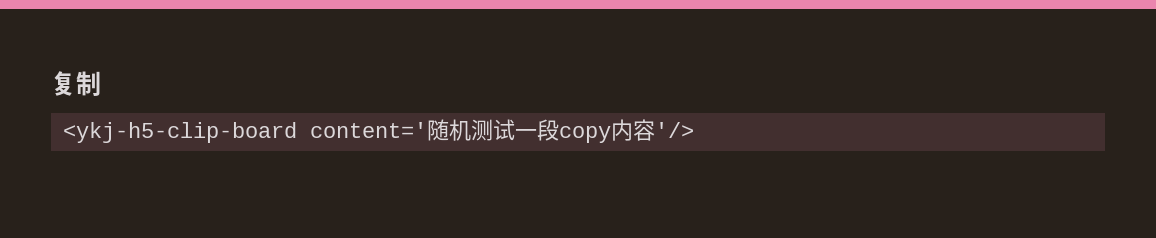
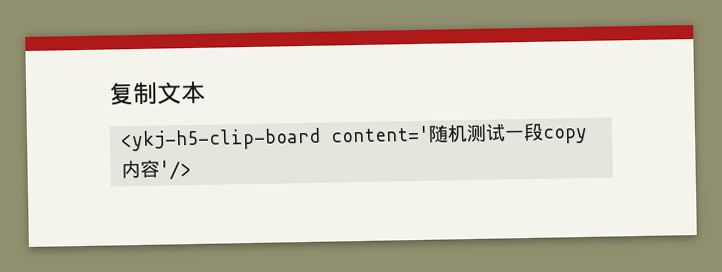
- 复制
+ 复制文本

